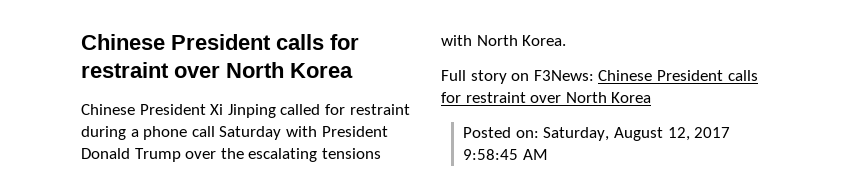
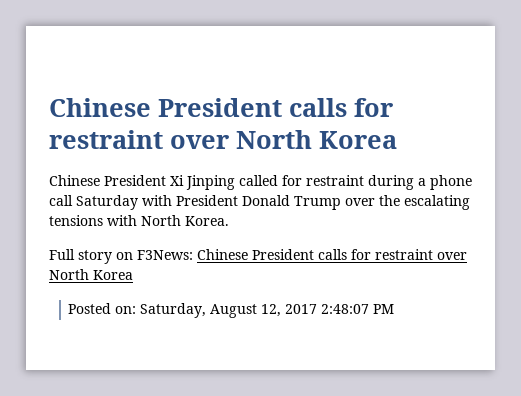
- Posted on: Saturday, August 12, 2017 9:58:45 AM
+ Posted on: Saturday, August 12, 2017 2:48:07 PM

